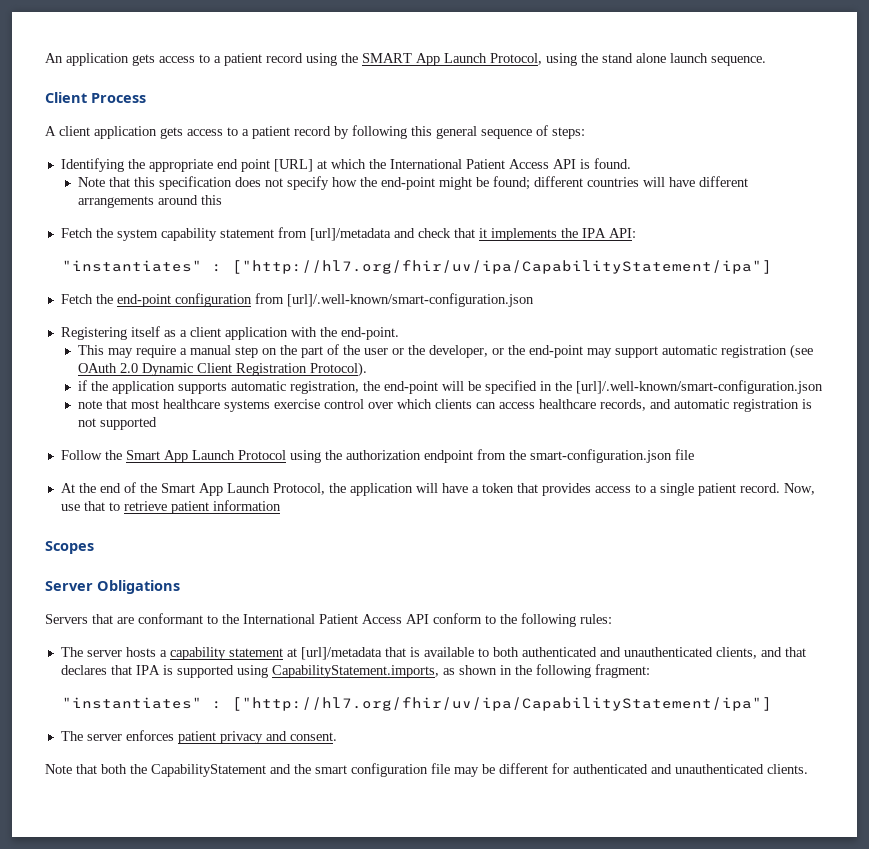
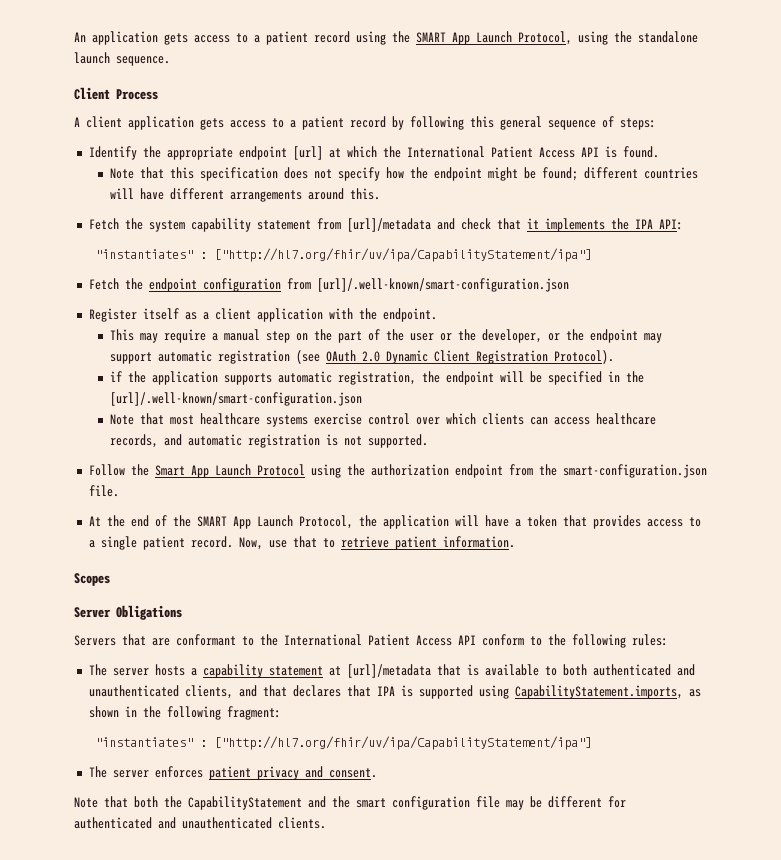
- An application gets access to a patient record using the SMART App Launch Protocol, using the stand alone launch sequence.
+ An application gets access to a patient record using the SMART App Launch Protocol, using the standalone launch sequence.
- Identifying the appropriate end point [URL] at which the International Patient Access API is found.
+ Identify the appropriate endpoint [url] at which the International Patient Access API is found.
- Note that this specification does not specify how the end-point might be found; different countries will have different arrangements around this
+ Note that this specification does not specify how the endpoint might be found; different countries will have different arrangements around this.
- Fetch the end-point configuration from [url]/.well-known/smart-configuration.json
+ Fetch the endpoint configuration from [url]/.well-known/smart-configuration.json
- Registering itself as a client application with the end-point.
+ Register itself as a client application with the endpoint.
- This may require a manual step on the part of the user or the developer, or the end-point may support automatic registration (see OAuth 2.0 Dynamic Client Registration Protocol).
+ This may require a manual step on the part of the user or the developer, or the endpoint may support automatic registration (see OAuth 2.0 Dynamic Client Registration Protocol).
- if the application supports automatic registration, the end-point will be specified in the [url]/.well-known/smart-configuration.json
+ if the application supports automatic registration, the endpoint will be specified in the [url]/.well-known/smart-configuration.json
- note that most healthcare systems exercise control over which clients can access healthcare records, and automatic registration is not supported
+ Note that most healthcare systems exercise control over which clients can access healthcare records, and automatic registration is not supported.
- Follow the Smart App Launch Protocol using the authorization endpoint from the smart-configuration.json file
+ Follow the Smart App Launch Protocol using the authorization endpoint from the smart-configuration.json file.
- At the end of the Smart App Launch Protocol, the application will have a token that provides access to a single patient record.
+ At the end of the SMART App Launch Protocol, the application will have a token that provides access to a single patient record.
- Now, use that to retrieve patient information
+ Now, use that to retrieve patient information.

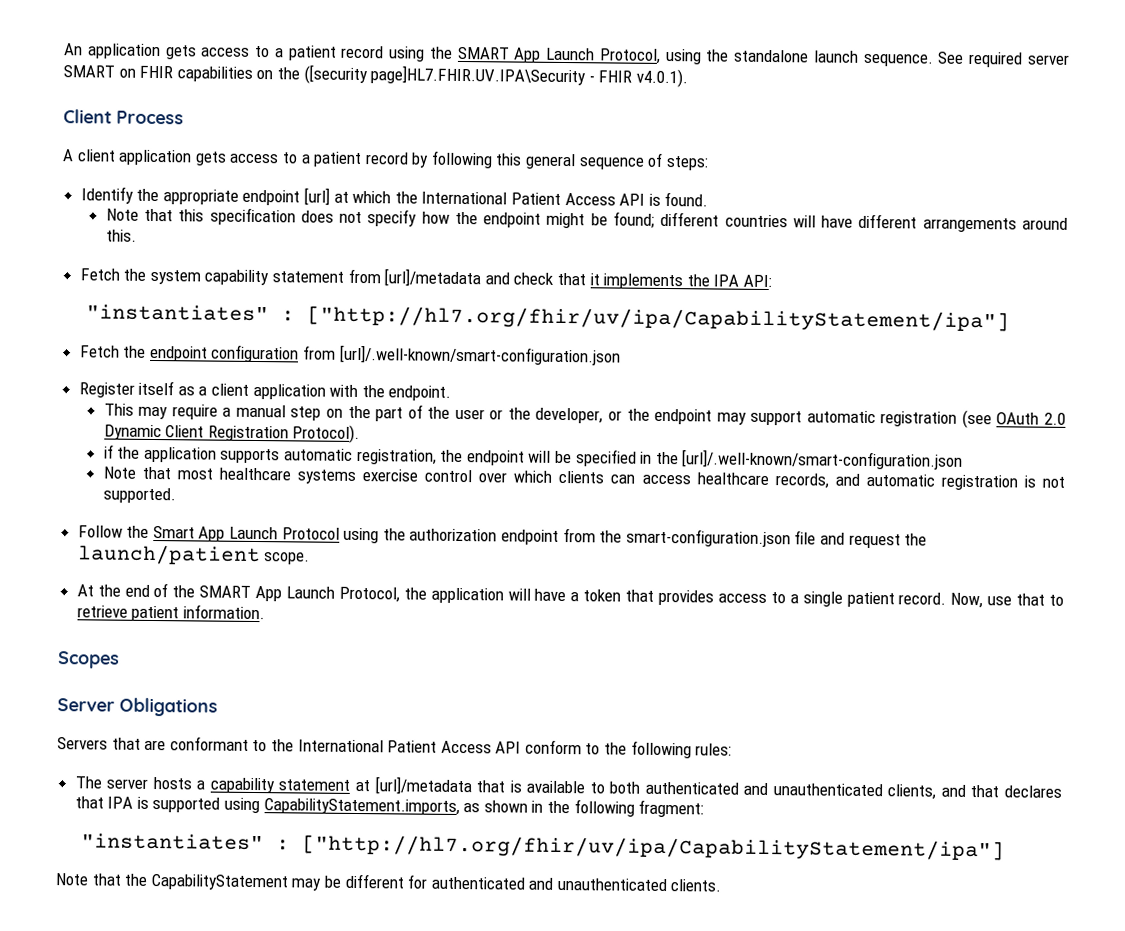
+ See required server SMART on FHIR capabilities on the ([security page]HL7.FHIR.UV.IPA\Security - FHIR v4.0.1).
- Follow the Smart App Launch Protocol using the authorization endpoint from the smart-configuration.json file.
+ Follow the Smart App Launch Protocol using the authorization endpoint from the smart-configuration.json file and request the launch/patient scope.
- The server enforces patient privacy and consent.
- Note that both the CapabilityStatement and the smart configuration file may be different for authenticated and unauthenticated clients.
+ Note that the CapabilityStatement may be different for authenticated and unauthenticated clients.

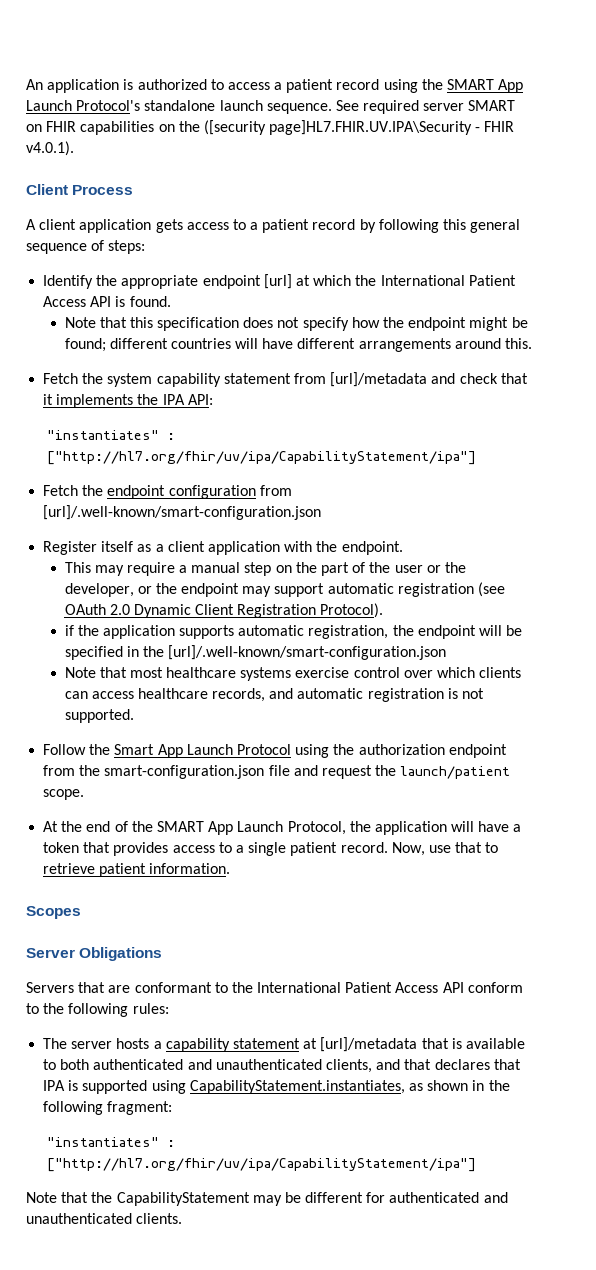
- An application gets access to a patient record using the SMART App Launch Protocol, using the standalone launch sequence.
+ An application is authorized to access a patient record using the SMART App Launch Protocol's standalone launch sequence.
- The server hosts a capability statement at [url]/metadata that is available to both authenticated and unauthenticated clients, and that declares that IPA is supported using CapabilityStatement.imports, as shown in the following fragment:
+ The server hosts a capability statement at [url]/metadata that is available to both authenticated and unauthenticated clients, and that declares that IPA is supported using CapabilityStatement.instantiates, as shown in the following fragment:

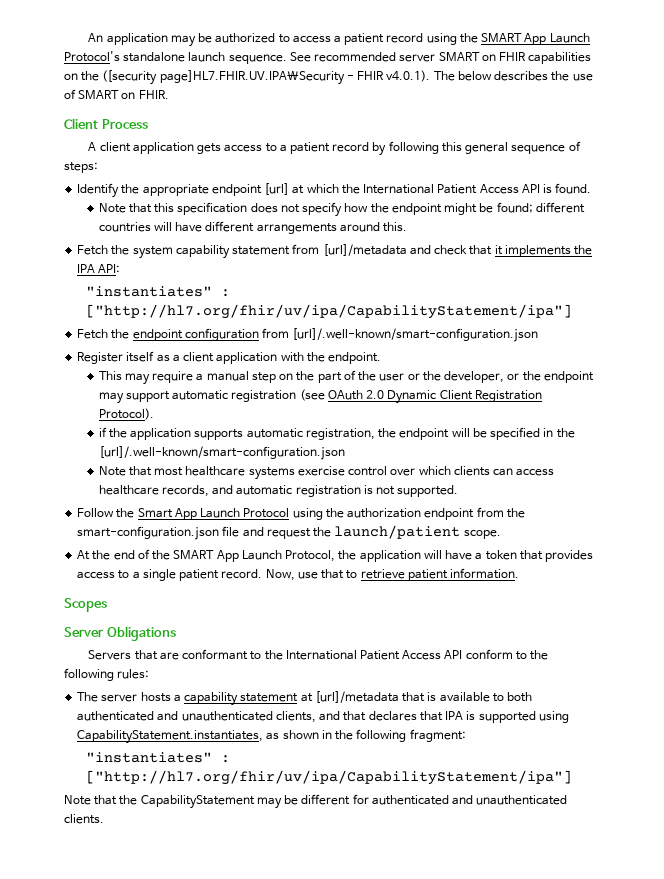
- An application is authorized to access a patient record using the SMART App Launch Protocol's standalone launch sequence.
+ An application may be authorized to access a patient record using the SMART App Launch Protocol's standalone launch sequence.
- See required server SMART on FHIR capabilities on the ([security page]HL7.FHIR.UV.IPA\Security - FHIR v4.0.1).
+ See recommended server SMART on FHIR capabilities on the ([security page]HL7.FHIR.UV.IPA\Security - FHIR v4.0.1). The below describes the use of SMART on FHIR.

